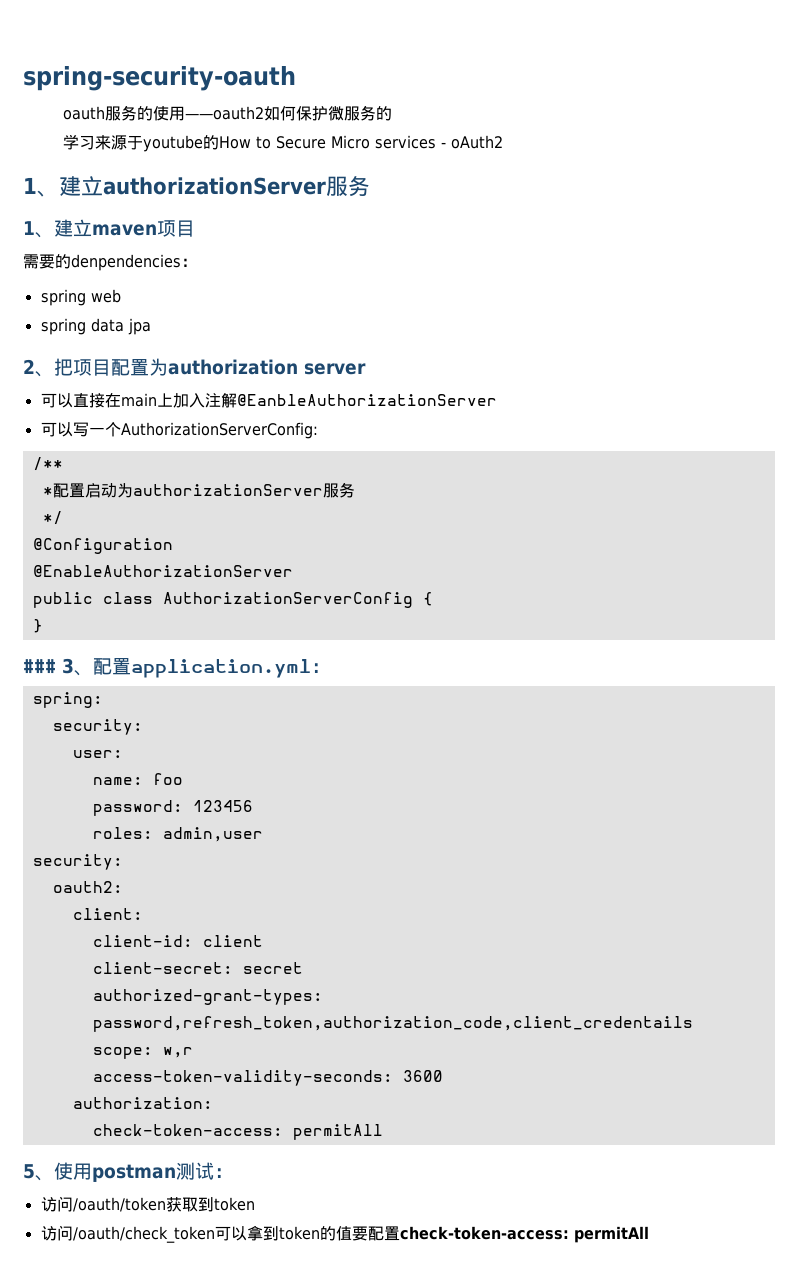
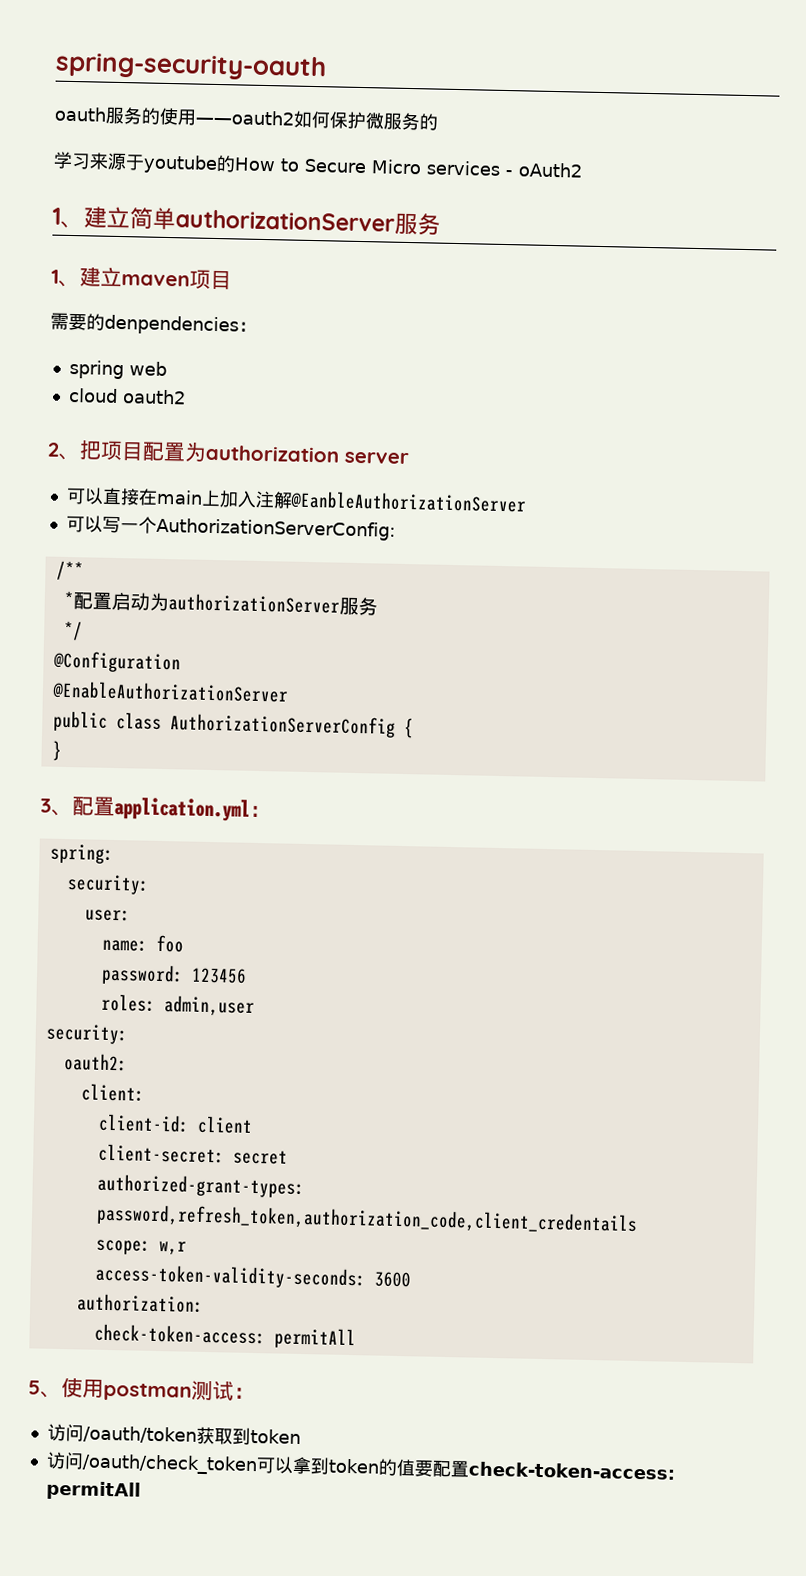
- 1、建立authorizationServer服务
+ 1、建立简单authorizationServer服务
- spring data jpa
+ cloud oauth2
- ### 3、配置application.yml：
+ 3、配置application.yml：

